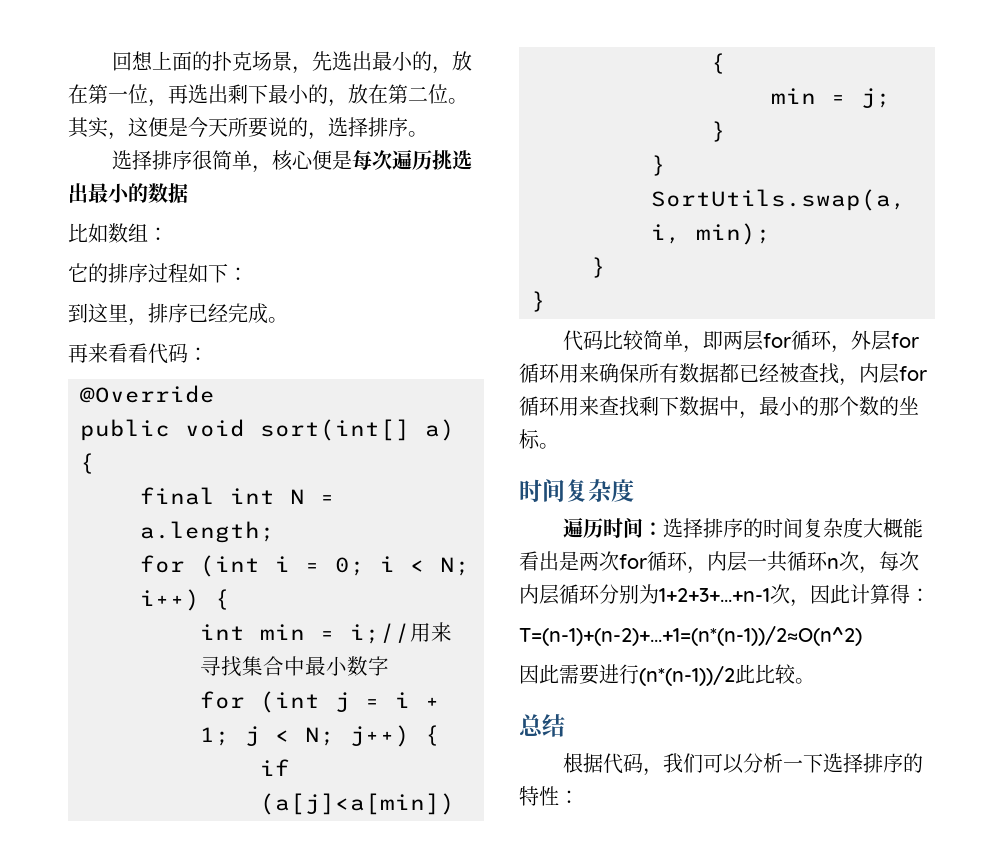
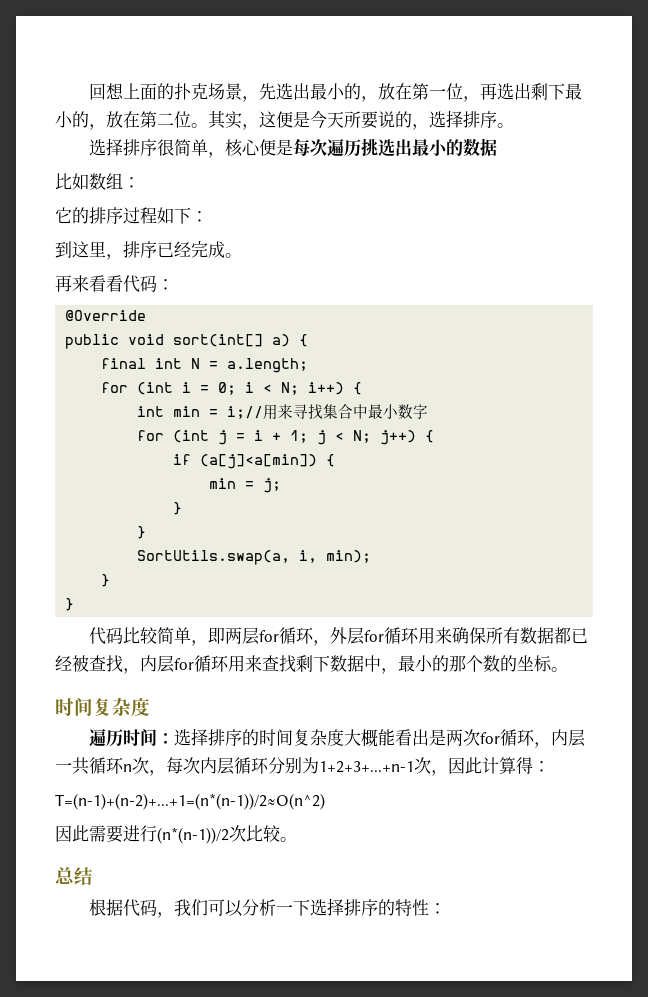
- 因此需要进行(n*(n-1))/2此比较。
+ 因此需要进行(n*(n-1))/2次比较。

